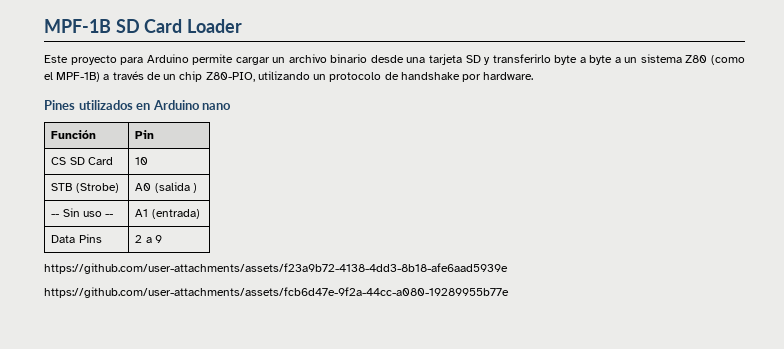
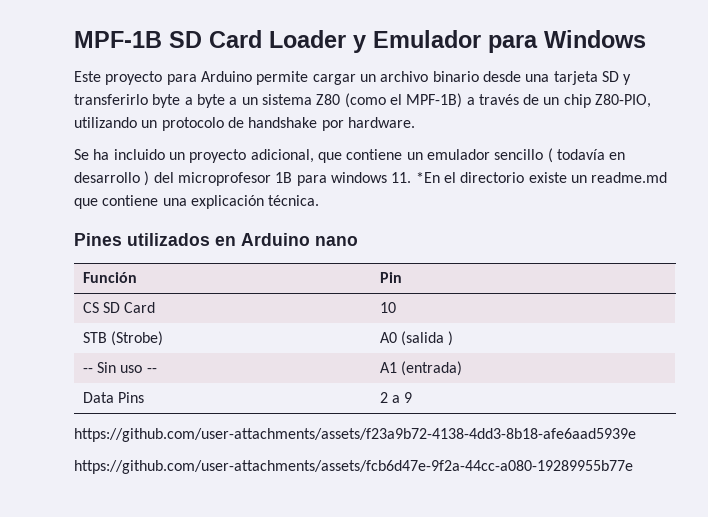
- MPF-1B SD Card Loader
+ MPF-1B SD Card Loader y Emulador para Windows
+ Se ha incluido un proyecto adicional, que contiene un emulador sencillo ( todavía en desarrollo ) del microprofesor 1B para windows 11. *En el directorio existe un readme.md que contiene una explicación técnica.

